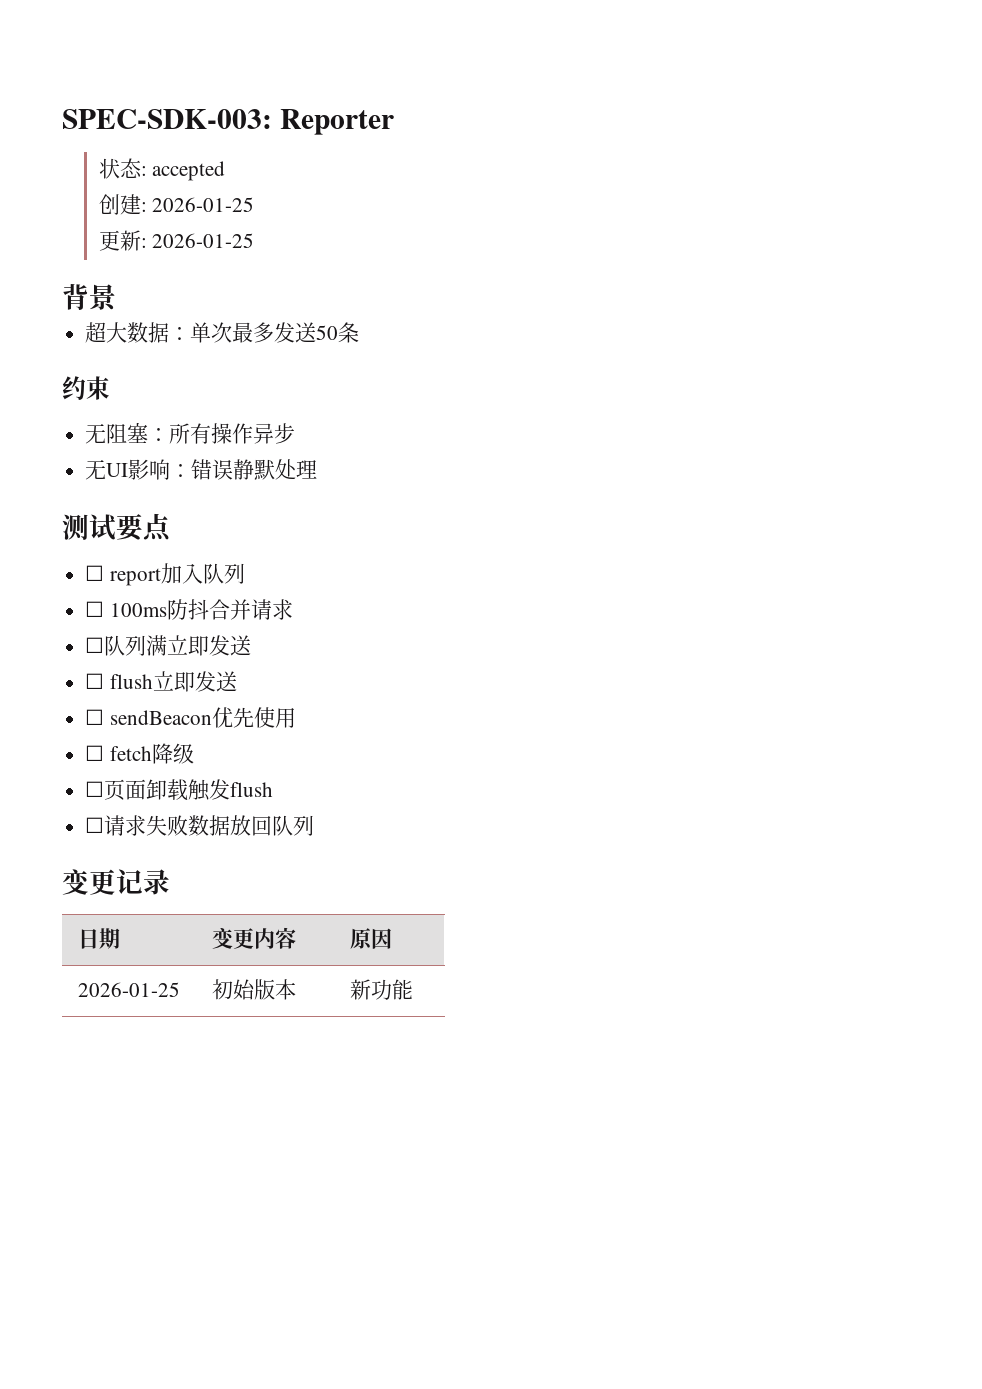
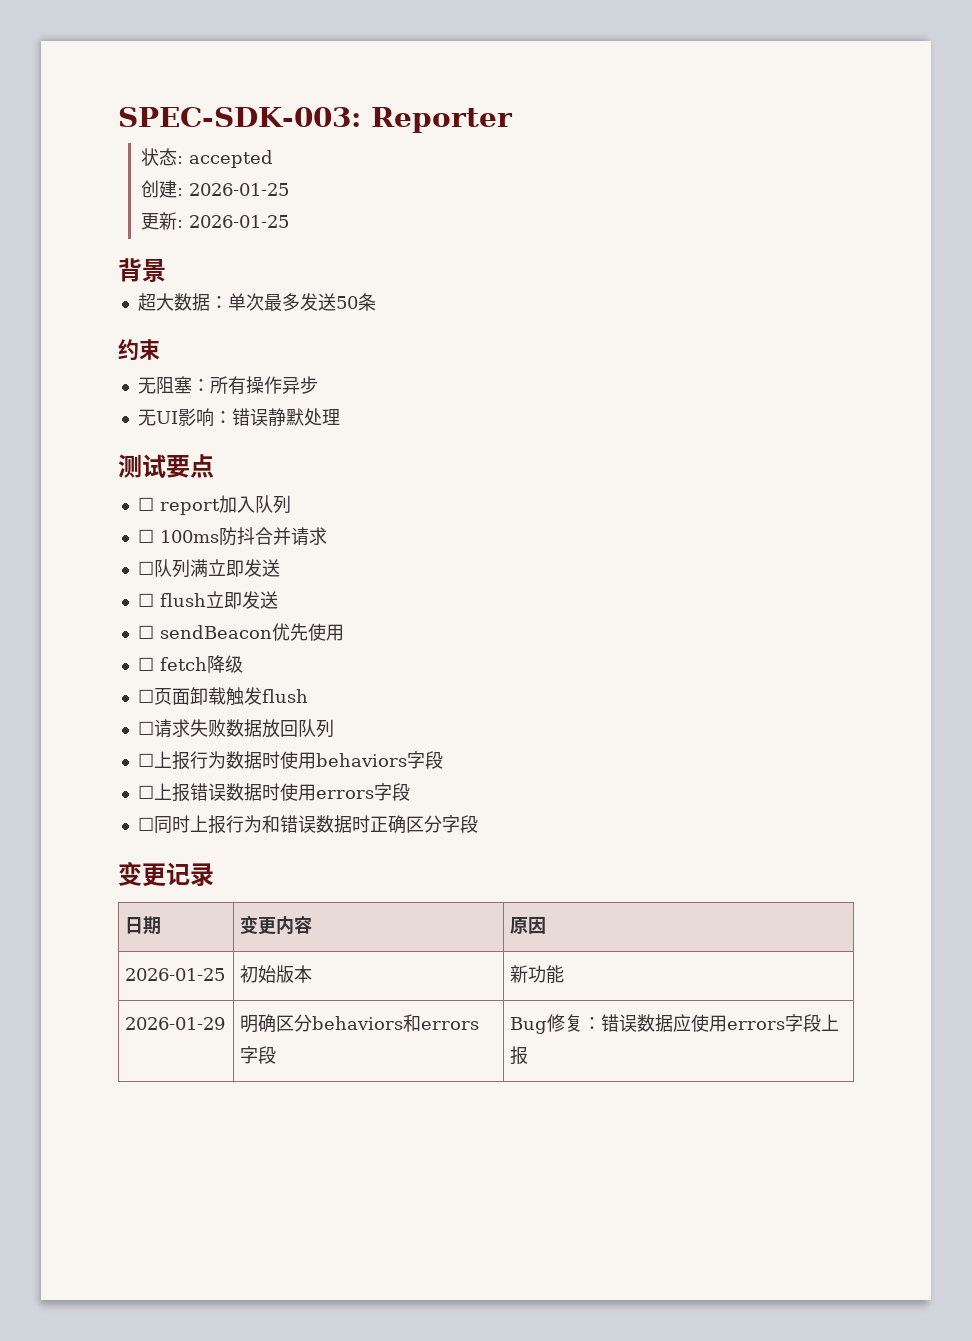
+ ☐上报行为数据时使用behaviors字段
+ ☐上报错误数据时使用errors字段
+ ☐同时上报行为和错误数据时正确区分字段
+ 2026-01-29 | 明确区分behaviors和errors字段 | Bug修复：错误数据应使用errors字段上报

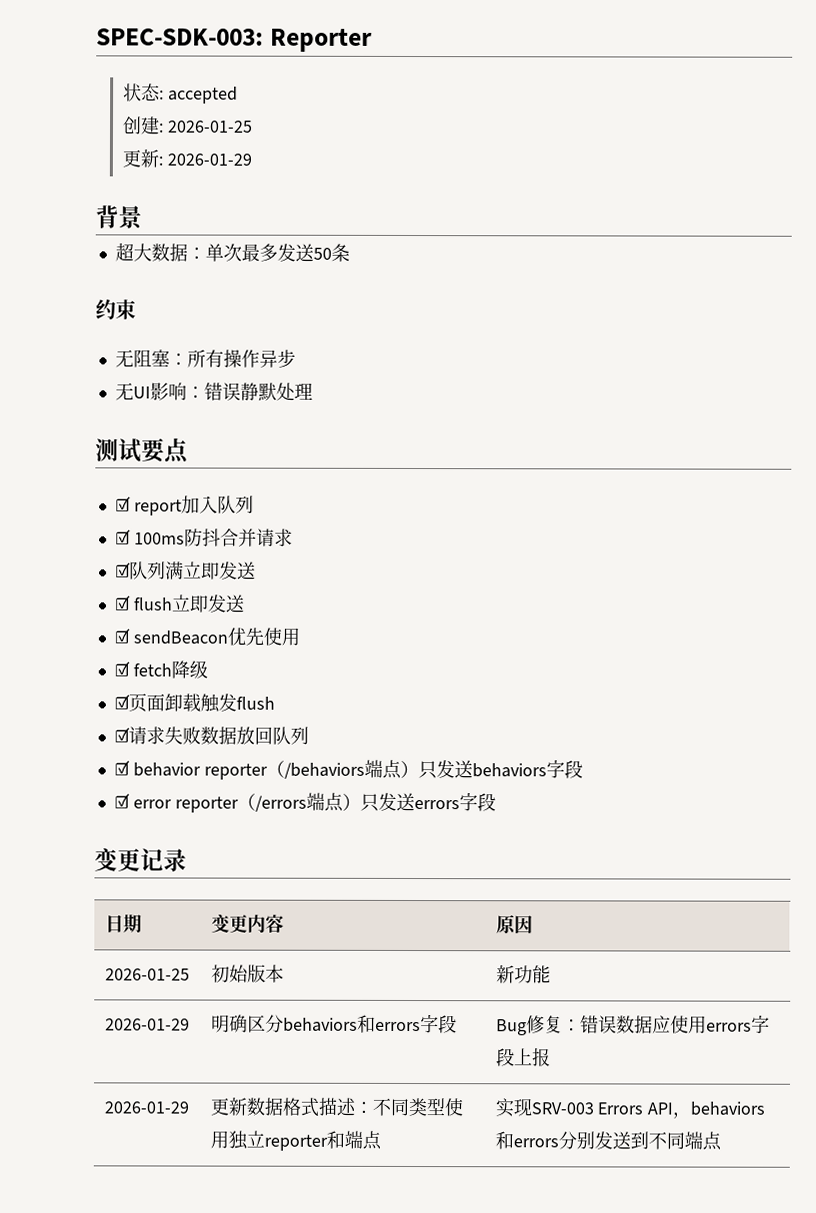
- 更新: 2026-01-25
+ 更新: 2026-01-29
- ☐ report加入队列
+ ☑ report加入队列
- ☐ 100ms防抖合并请求
+ ☑ 100ms防抖合并请求
- ☐队列满立即发送
+ ☑队列满立即发送
- ☐ flush立即发送
+ ☑ flush立即发送
- ☐ sendBeacon优先使用
+ ☑ sendBeacon优先使用
- ☐ fetch降级
+ ☑ fetch降级
- ☐页面卸载触发flush
+ ☑页面卸载触发flush
- ☐请求失败数据放回队列
+ ☑请求失败数据放回队列
- ☐上报行为数据时使用behaviors字段
- ☐上报错误数据时使用errors字段
- ☐同时上报行为和错误数据时正确区分字段
+ ☑ behavior reporter（/behaviors端点）只发送behaviors字段
+ ☑ error reporter（/errors端点）只发送errors字段
+ 2026-01-29 | 更新数据格式描述：不同类型使用独立reporter和端点 | 实现SRV-003 Errors API，behaviors和errors分别发送到不同端点

